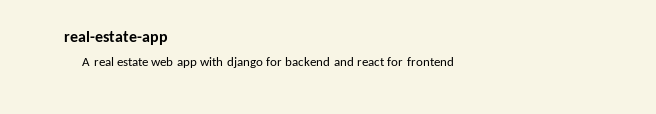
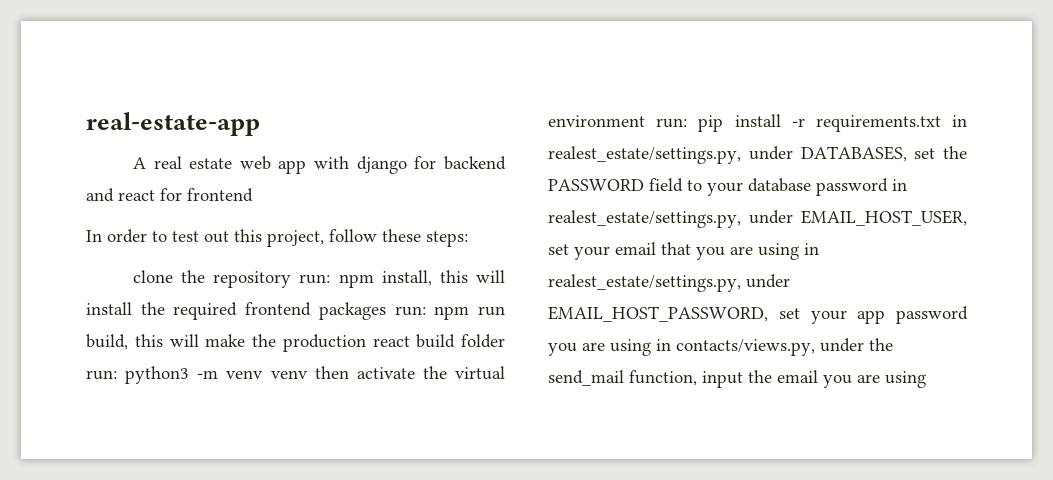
+ In order to test out this project, follow these steps:
+ clone the repository run: npm install, this will install the required frontend packages run: npm run build, this will make the production react build folder run: python3 -m venv venv then activate the virtual environment run: pip install -r requirements.txt in realest_estate/settings.py, under DATABASES, set the PASSWORD field to your database password in realest_estate/settings.py, under EMAIL_HOST_USER, set your email that you are using in realest_estate/settings.py, under EMAIL_HOST_PASSWORD, set your app password you are using in contacts/views.py, under the send_mail function, input the email you are using

